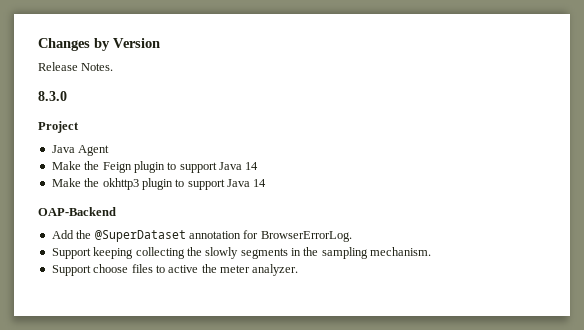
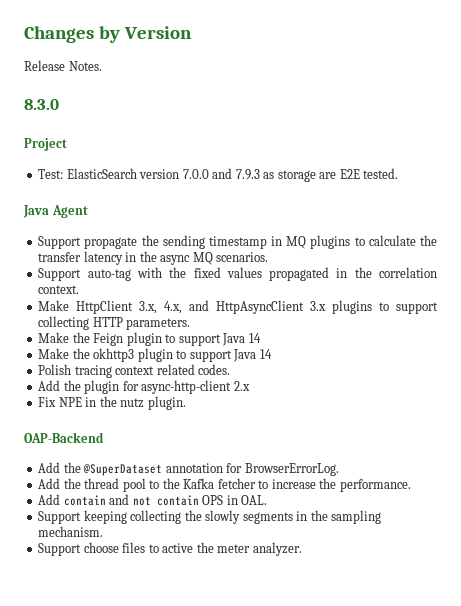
+ Test: ElasticSearch version 7.0.0 and 7.9.3 as storage are E2E tested.
  Java Agent
+ Support propagate the sending timestamp in MQ plugins to calculate the transfer latency in the async MQ scenarios.
+ Support auto-tag with the fixed values propagated in the correlation context.
+ Make HttpClient 3.x, 4.x, and HttpAsyncClient 3.x plugins to support collecting HTTP parameters.
+ Polish tracing context related codes.
+ Add the plugin for async-http-client 2.x
+ Fix NPE in the nutz plugin.
+ Add the thread pool to the Kafka fetcher to increase the performance.
+ Add contain and not contain OPS in OAL.

